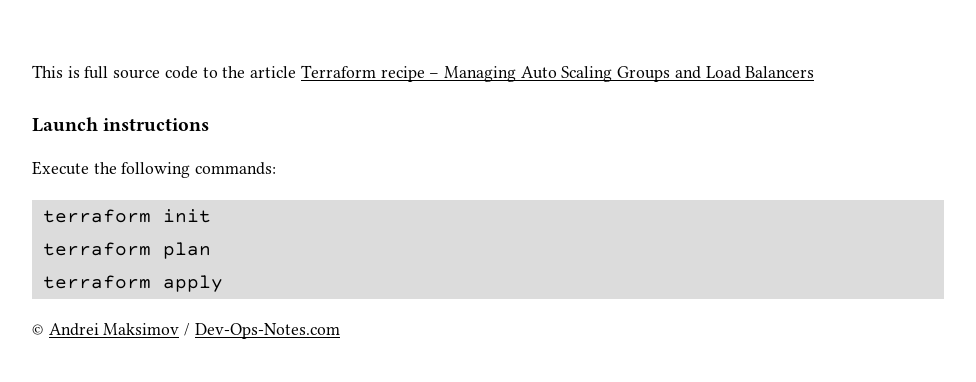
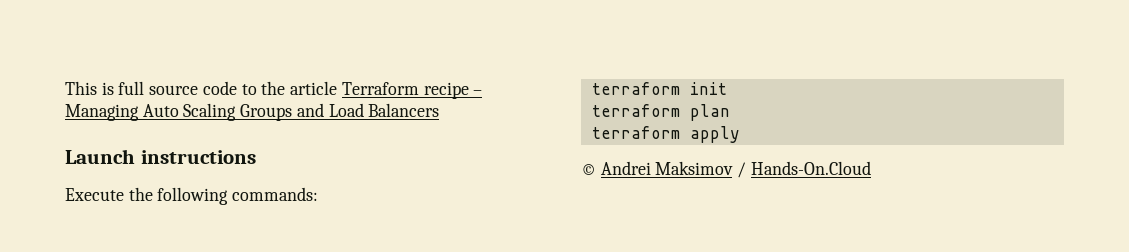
- © Andrei Maksimov / Dev-Ops-Notes.com
+ © Andrei Maksimov / Hands-On.Cloud

